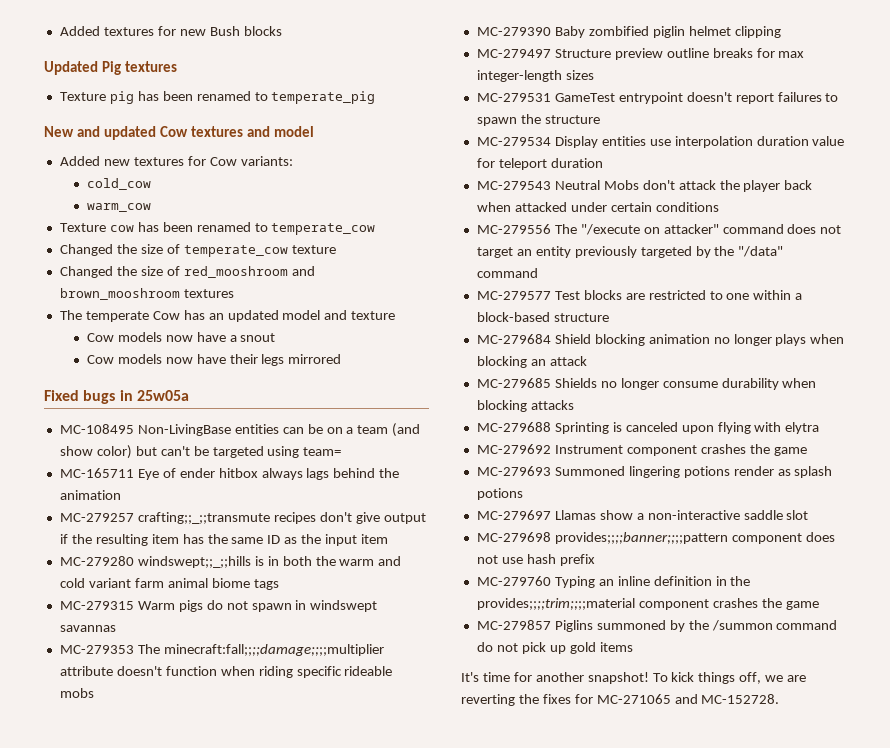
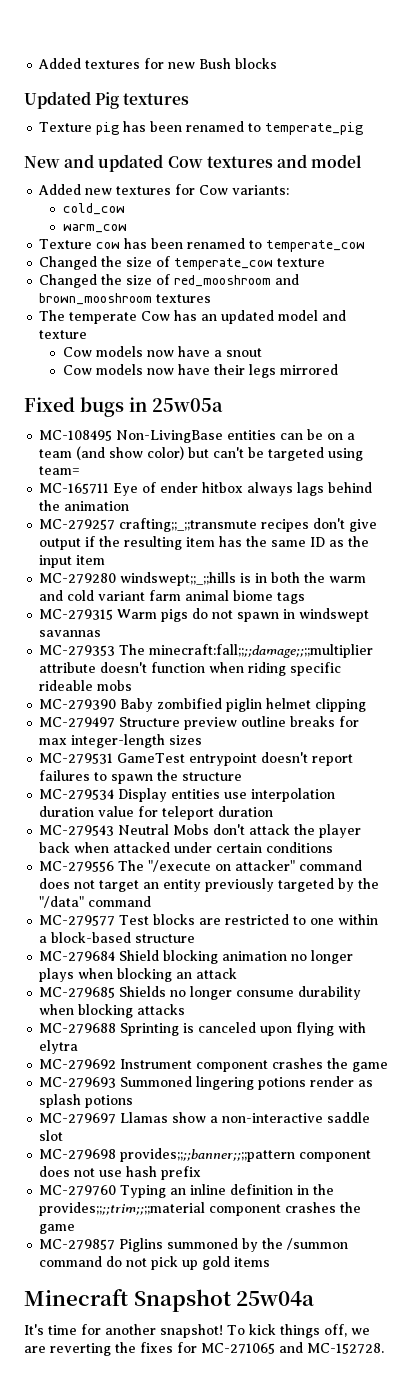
+ Minecraft Snapshot 25w04a

